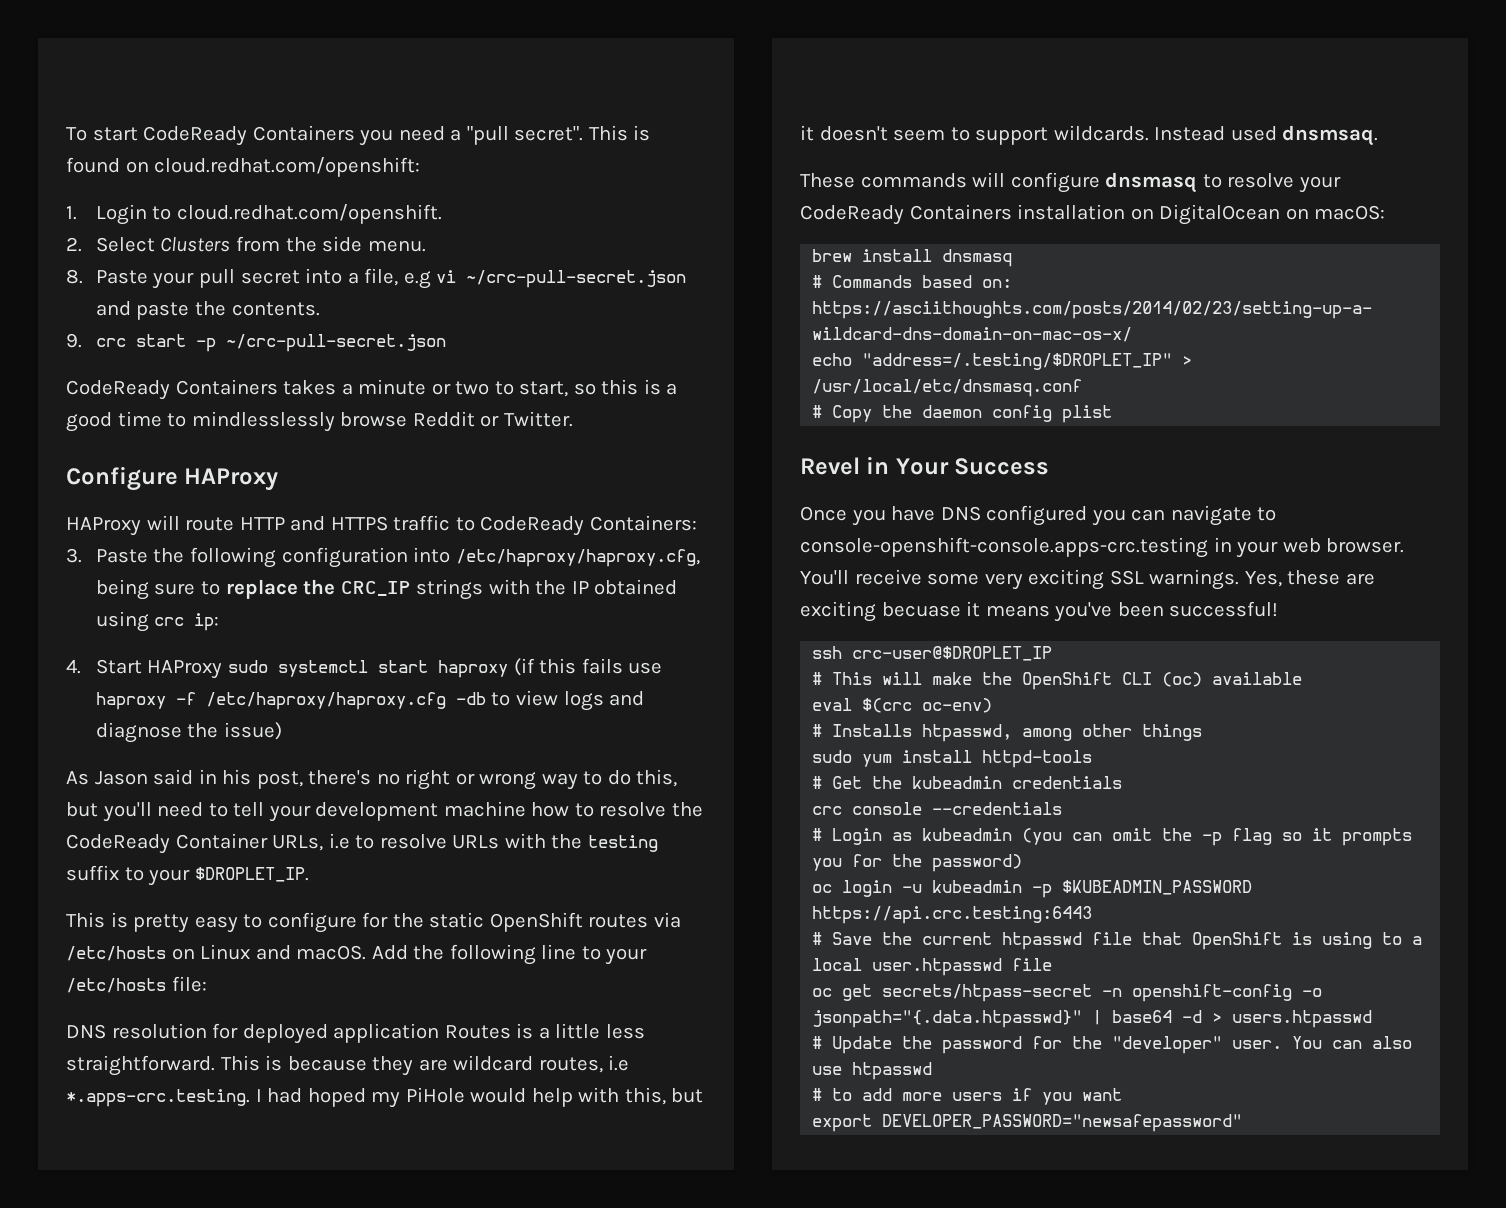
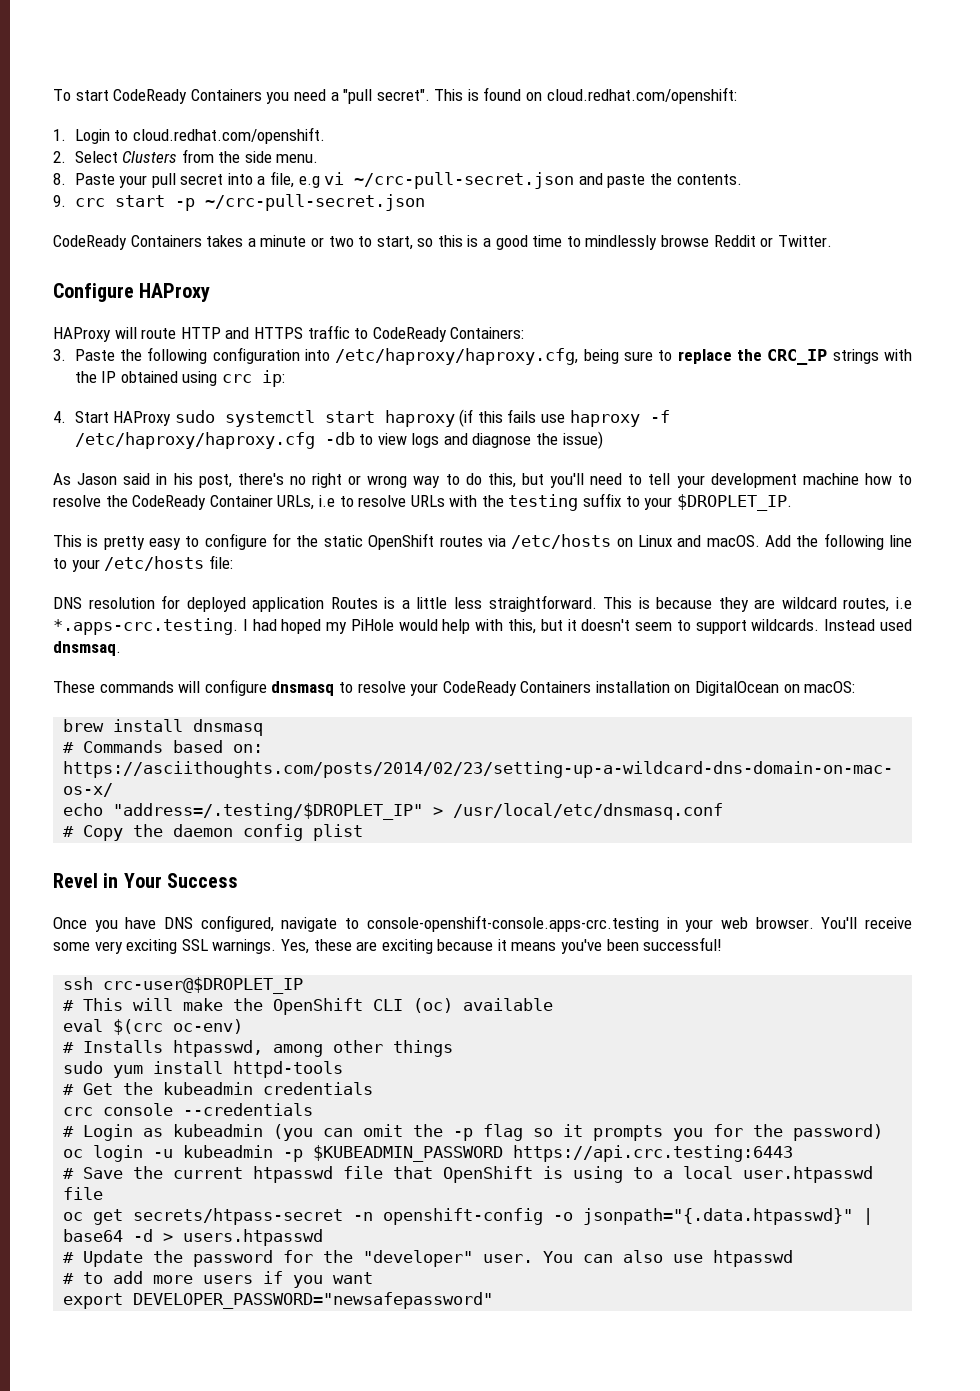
- CodeReady Containers takes a minute or two to start, so this is a good time to mindlesslessly browse Reddit or Twitter.
+ CodeReady Containers takes a minute or two to start, so this is a good time to mindlessly browse Reddit or Twitter.
- Once you have DNS configured you can navigate to console-openshift-console.apps-crc.testing in your web browser.
+ Once you have DNS configured, navigate to console-openshift-console.apps-crc.testing in your web browser.
- Yes, these are exciting becuase it means you've been successful!
+ Yes, these are exciting because it means you've been successful!

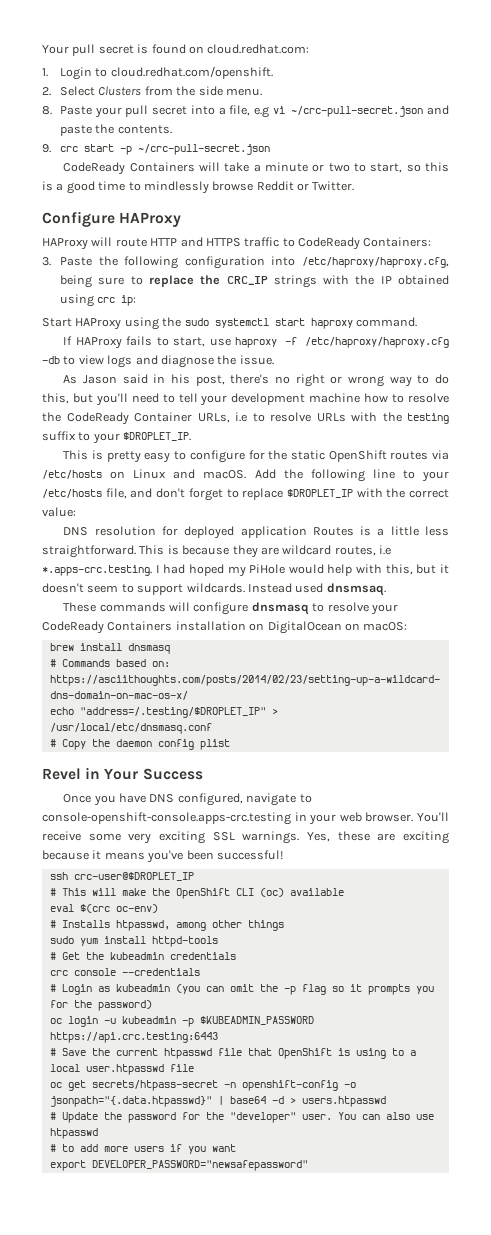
- To start CodeReady Containers you need a "pull secret". This is found on cloud.redhat.com/openshift:
+ Your pull secret is found on cloud.redhat.com:
- CodeReady Containers takes a minute or two to start, so this is a good time to mindlessly browse Reddit or Twitter.
+ CodeReady Containers will take a minute or two to start, so this is a good time to mindlessly browse Reddit or Twitter.
- 4. Start HAProxy sudo systemctl start haproxy (if this fails use haproxy -f /etc/haproxy/haproxy.cfg -db to view logs and diagnose the issue)
+ Start HAProxy using the sudo systemctl start haproxy command.
+ If HAProxy fails to start, use haproxy -f /etc/haproxy/haproxy.cfg -db to view logs and diagnose the issue.
- Add the following line to your /etc/hosts file:
+ Add the following line to your /etc/hosts file, and don't forget to replace $DROPLET_IP with the correct value:

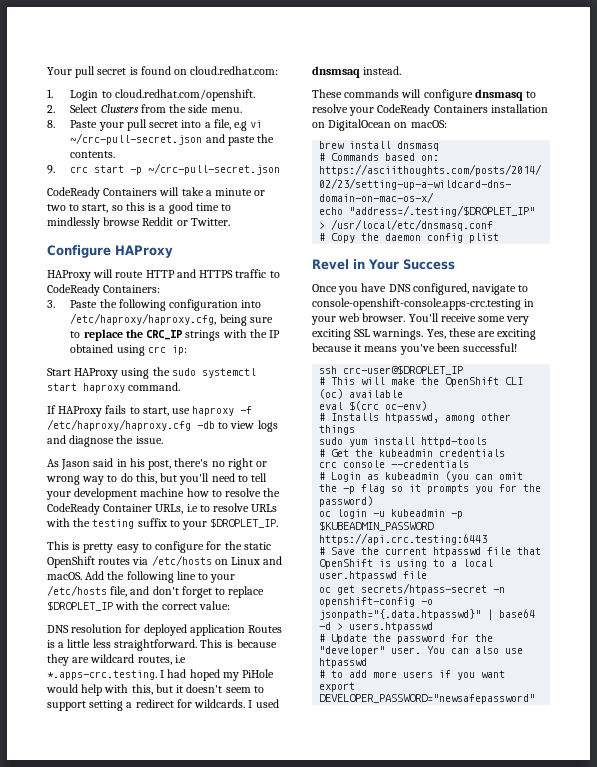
- This is because they are wildcard routes, i.e *.apps-crc.testing. I had hoped my PiHole would help with this, but it doesn't seem to support wildcards. Instead used dnsmsaq.
+ This is because they are wildcard routes, i.e *.apps-crc.testing. I had hoped my PiHole would help with this, but it doesn't seem to support setting a redirect for wildcards. I used dnsmsaq instead.

